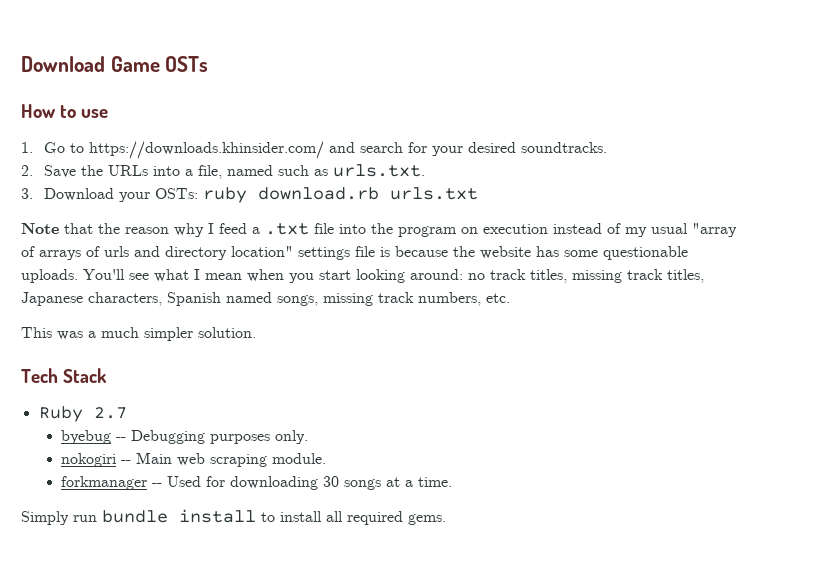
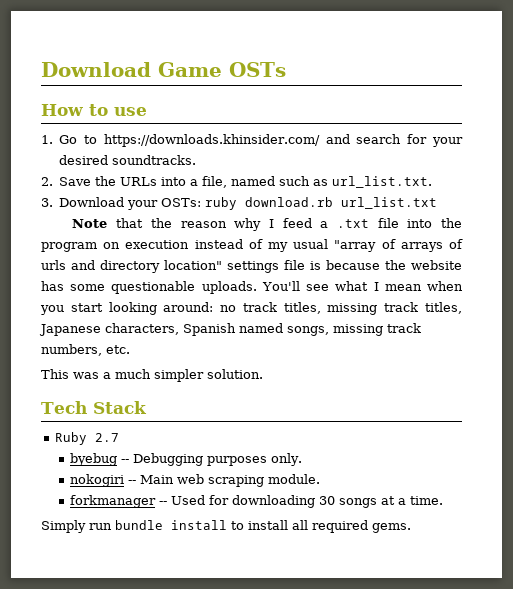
- 2. Save the URLs into a file, named such as urls.txt.
+ 2. Save the URLs into a file, named such as url_list.txt.
- 3. Download your OSTs: ruby download.rb urls.txt
+ 3. Download your OSTs: ruby download.rb url_list.txt

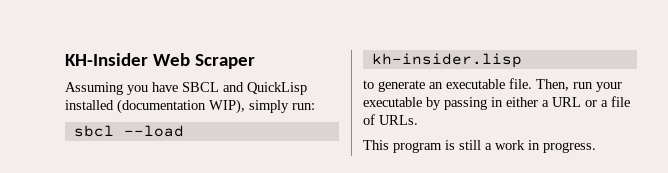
- Download Game OSTs
- How to use
- 1. Go to https://downloads.khinsider.com/ and search for your desired soundtracks.
- 2. Save the URLs into a file, named such as url_list.txt.
- 3. Download your OSTs: ruby download.rb url_list.txt
- Note that the reason why I feed a .txt file into the program on execution instead of my usual "array of arrays of urls and directory location" settings file is because the website has some questionable uploads. You'll see what I mean when you start looking around: no track titles, missing track titles, Japanese characters, Spanish named songs, missing track numbers, etc.
- This was a much simpler solution.
- Tech Stack
- Ruby 2.7
- byebug -- Debugging purposes only.
- nokogiri -- Main web scraping module.
- forkmanager -- Used for downloading 30 songs at a time.
- Simply run bundle install to install all required gems.
+ KH-Insider Web Scraper
+ Assuming you have SBCL and QuickLisp installed (documentation WIP), simply run:
+ sbcl --load kh-insider.lisp
+ to generate an executable file. Then, run your executable by passing in either a URL or a file of URLs.
+ This program is still a work in progress.

